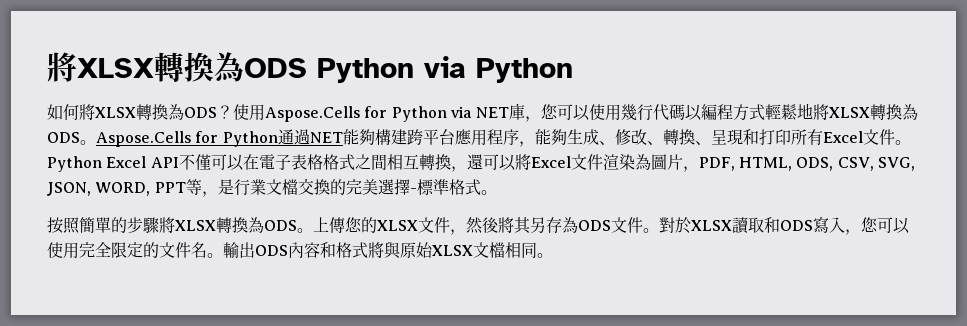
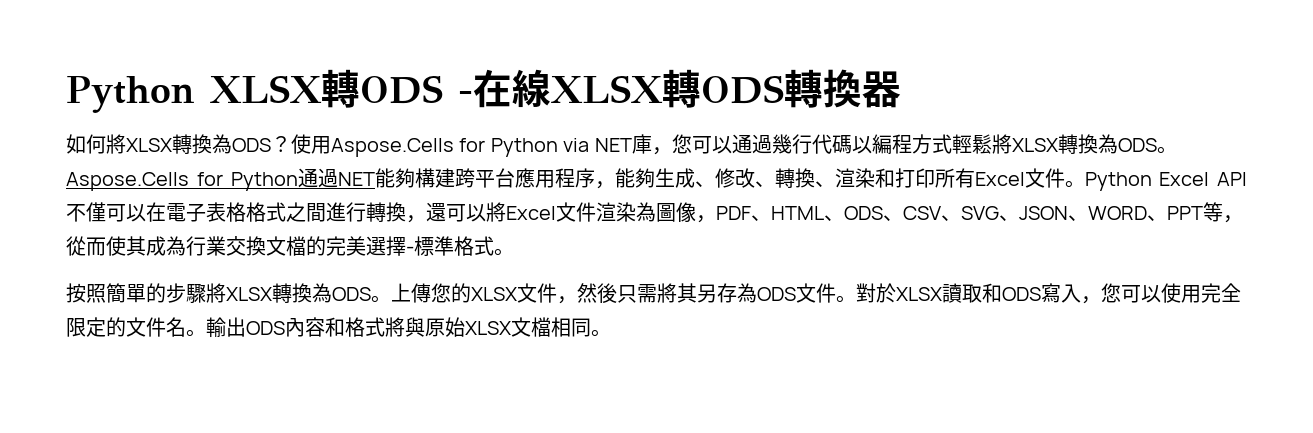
- 將XLSX轉換為ODS Python via Python
+ Python XLSX轉ODS -在線XLSX轉ODS轉換器
- 使用Aspose.Cells for Python via NET庫，您可以使用幾行代碼以編程方式輕鬆地將XLSX轉換為ODS。
+ 使用Aspose.Cells for Python via NET庫，您可以通過幾行代碼以編程方式輕鬆將XLSX轉換為ODS。
- Aspose.Cells for Python通過NET能夠構建跨平台應用程序，能夠生成、修改、轉換、呈現和打印所有Excel文件。
+ Aspose.Cells for Python通過NET能夠構建跨平台應用程序，能夠生成、修改、轉換、渲染和打印所有Excel文件。
- Python Excel API不僅可以在電子表格格式之間相互轉換，還可以將Excel文件渲染為圖片，PDF, HTML, ODS, CSV, SVG, JSON, WORD, PPT等，是行業文檔交換的完美選擇-標準格式。
+ Python Excel API不僅可以在電子表格格式之間進行轉換，還可以將Excel文件渲染為圖像，PDF、HTML、ODS、CSV、SVG、JSON、WORD、PPT等，從而使其成為行業交換文檔的完美選擇-標準格式。
- 上傳您的XLSX文件，然後將其另存為ODS文件。
+ 上傳您的XLSX文件，然後只需將其另存為ODS文件。

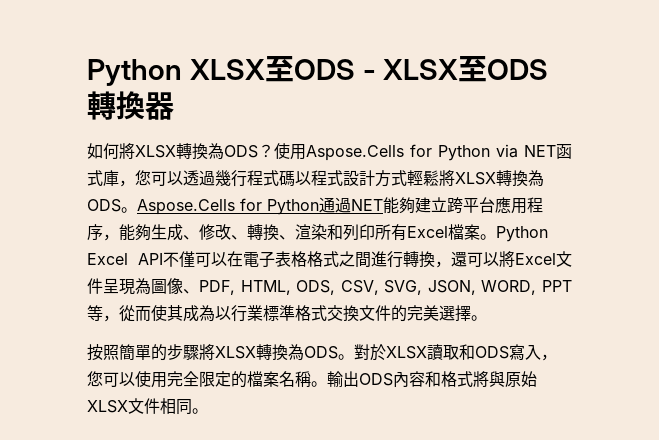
- Python XLSX轉ODS -在線XLSX轉ODS轉換器
+ Python XLSX至ODS - XLSX至ODS轉換器
- 使用Aspose.Cells for Python via NET庫，您可以通過幾行代碼以編程方式輕鬆將XLSX轉換為ODS。
+ 使用Aspose.Cells for Python via NET函式庫，您可以透過幾行程式碼以程式設計方式輕鬆將XLSX轉換為ODS。
- Aspose.Cells for Python通過NET能夠構建跨平台應用程序，能夠生成、修改、轉換、渲染和打印所有Excel文件。
+ Aspose.Cells for Python通過NET能夠建立跨平台應用程序，能夠生成、修改、轉換、渲染和列印所有Excel檔案。
- Python Excel API不僅可以在電子表格格式之間進行轉換，還可以將Excel文件渲染為圖像，PDF、HTML、ODS、CSV、SVG、JSON、WORD、PPT等，從而使其成為行業交換文檔的完美選擇-標準格式。
+ Python Excel API不僅可以在電子表格格式之間進行轉換，還可以將Excel文件呈現為圖像、PDF, HTML, ODS, CSV, SVG, JSON, WORD, PPT等，從而使其成為以行業標準格式交換文件的完美選擇。
- 上傳您的XLSX文件，然後只需將其另存為ODS文件。
- 對於XLSX讀取和ODS寫入，您可以使用完全限定的文件名。
+ 對於XLSX讀取和ODS寫入，您可以使用完全限定的檔案名稱。
- 輸出ODS內容和格式將與原始XLSX文檔相同。
+ 輸出ODS內容和格式將與原始XLSX文件相同。

